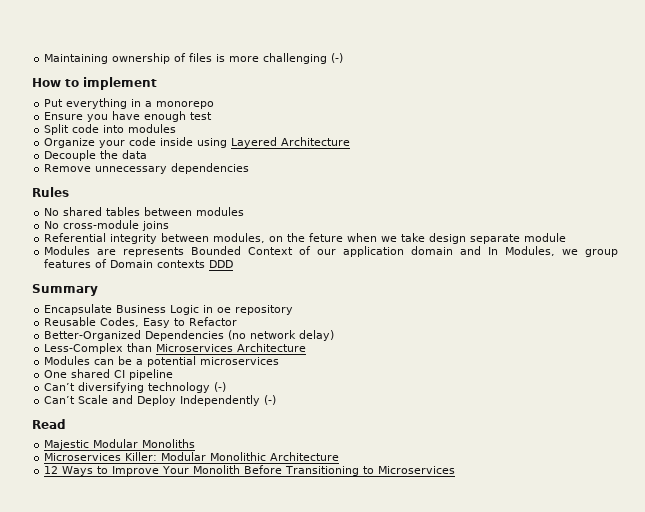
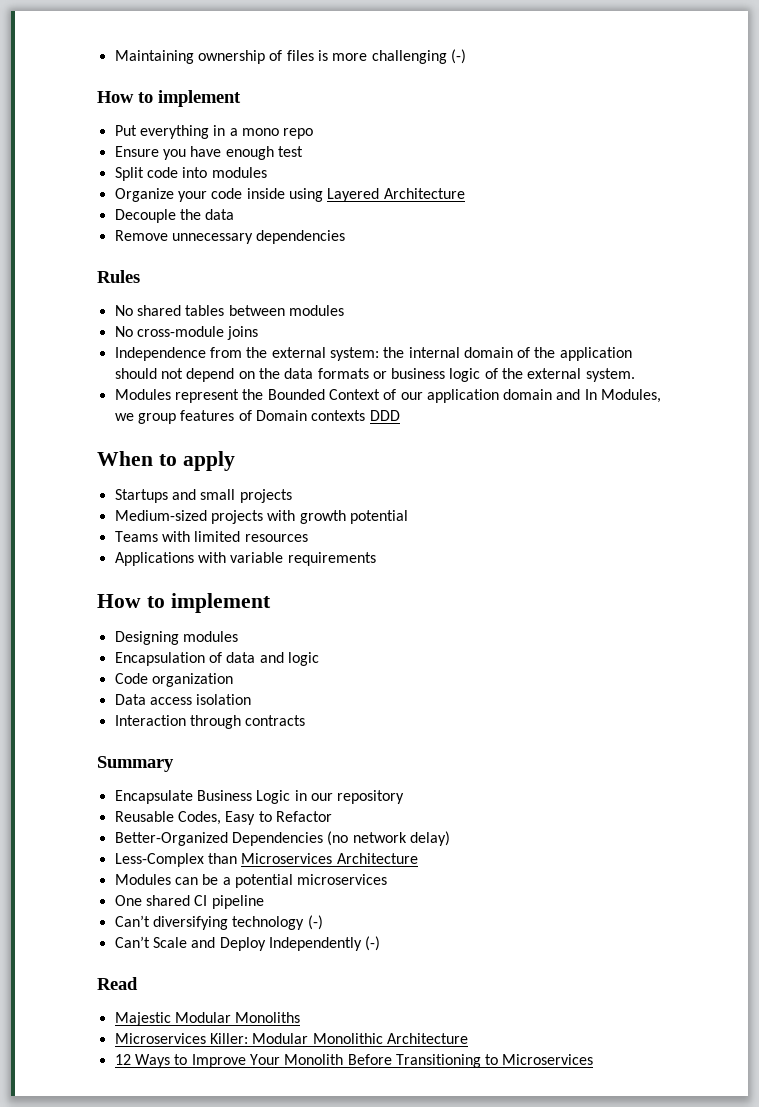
- Put everything in a monorepo
+ Put everything in a mono repo
- Referential integrity between modules, on the feture when we take design separate module
- Modules are represents Bounded Context of our application domain and In Modules, we group features of Domain contexts DDD
+ Independence from the external system: the internal domain of the application should not depend on the data formats or business logic of the external system.
+ Modules represent the Bounded Context of our application domain and In Modules, we group features of Domain contexts DDD
+ When to apply
+ Startups and small projects
+ Medium-sized projects with growth potential
+ Teams with limited resources
+ Applications with variable requirements
+ How to implement
+ Designing modules
+ Encapsulation of data and logic
+ Code organization
+ Data access isolation
+ Interaction through contracts
- Encapsulate Business Logic in oe repository
+ Encapsulate Business Logic in our repository

